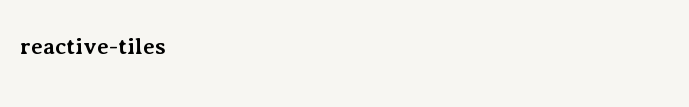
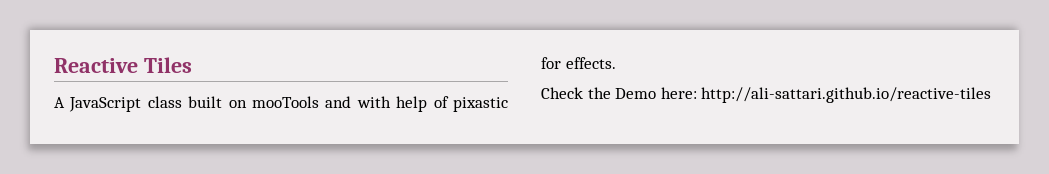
- reactive-tiles
+ Reactive Tiles
+ A JavaScript class built on mooTools and with help of pixastic for effects.
+ Check the Demo here: http://ali-sattari.github.io/reactive-tiles

